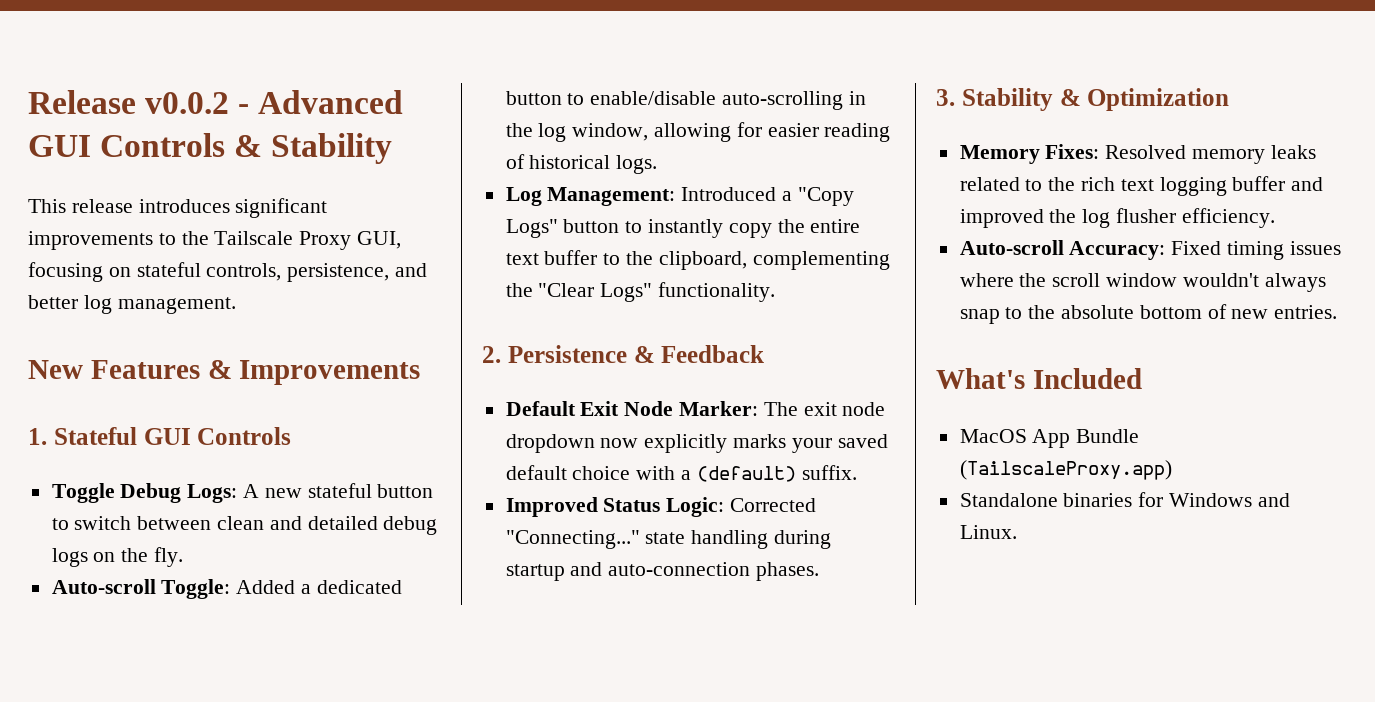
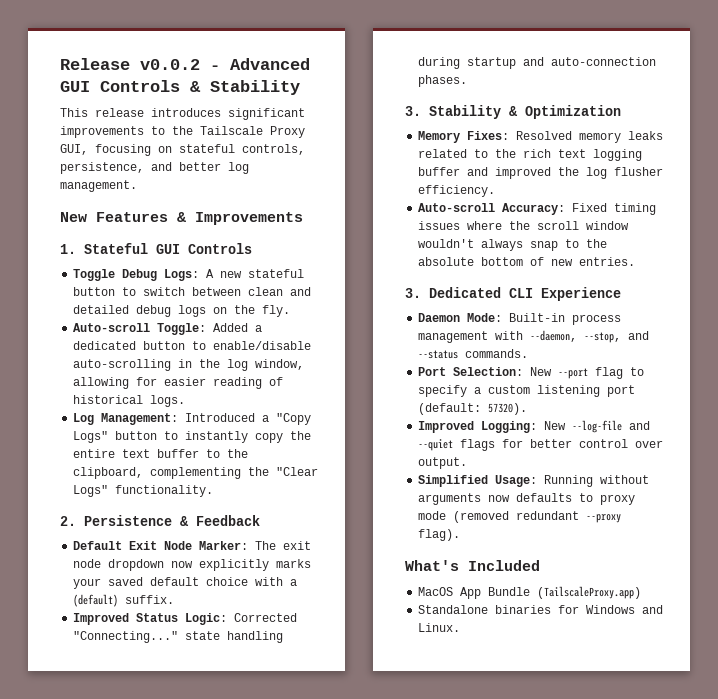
+ 3. Dedicated CLI Experience
+ Daemon Mode: Built-in process management with --daemon, --stop, and --status commands.
+ Port Selection: New --port flag to specify a custom listening port (default: 57320).
+ Improved Logging: New --log-file and --quiet flags for better control over output.
+ Simplified Usage: Running without arguments now defaults to proxy mode (removed redundant --proxy flag).

